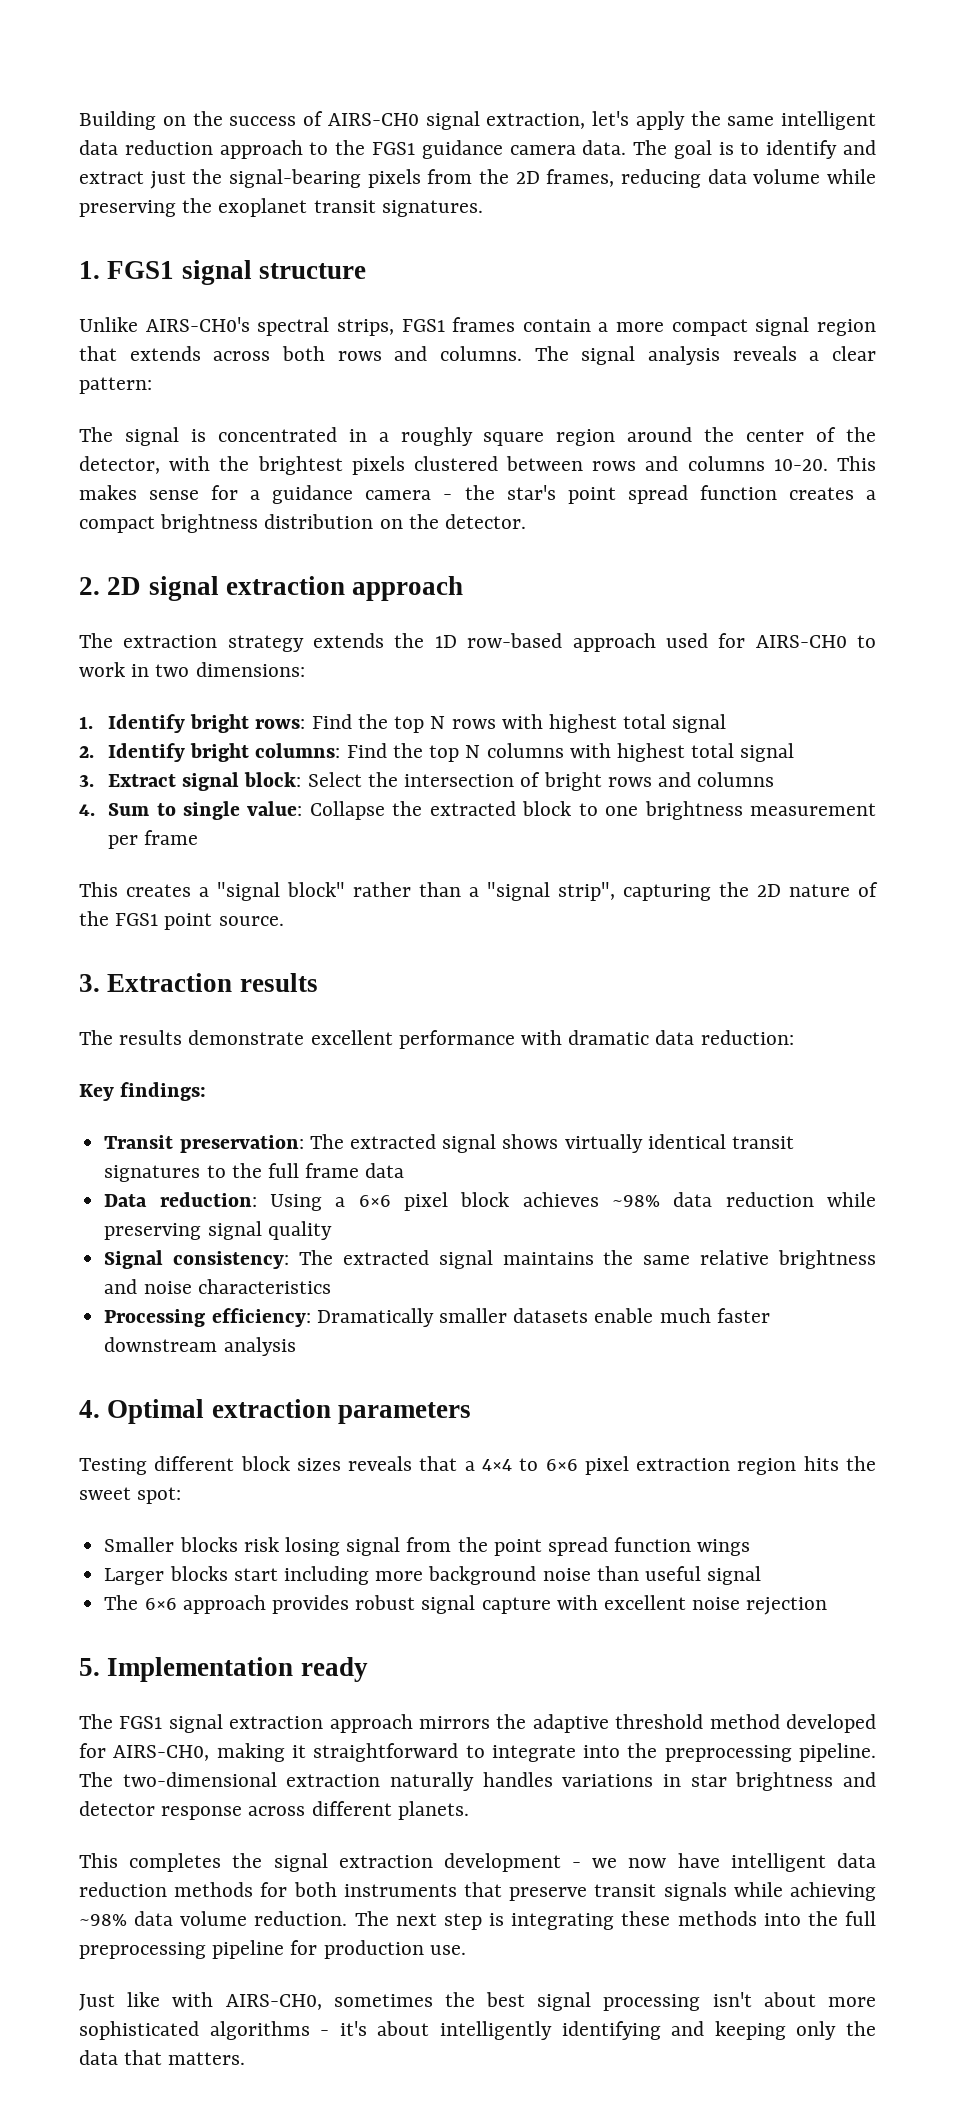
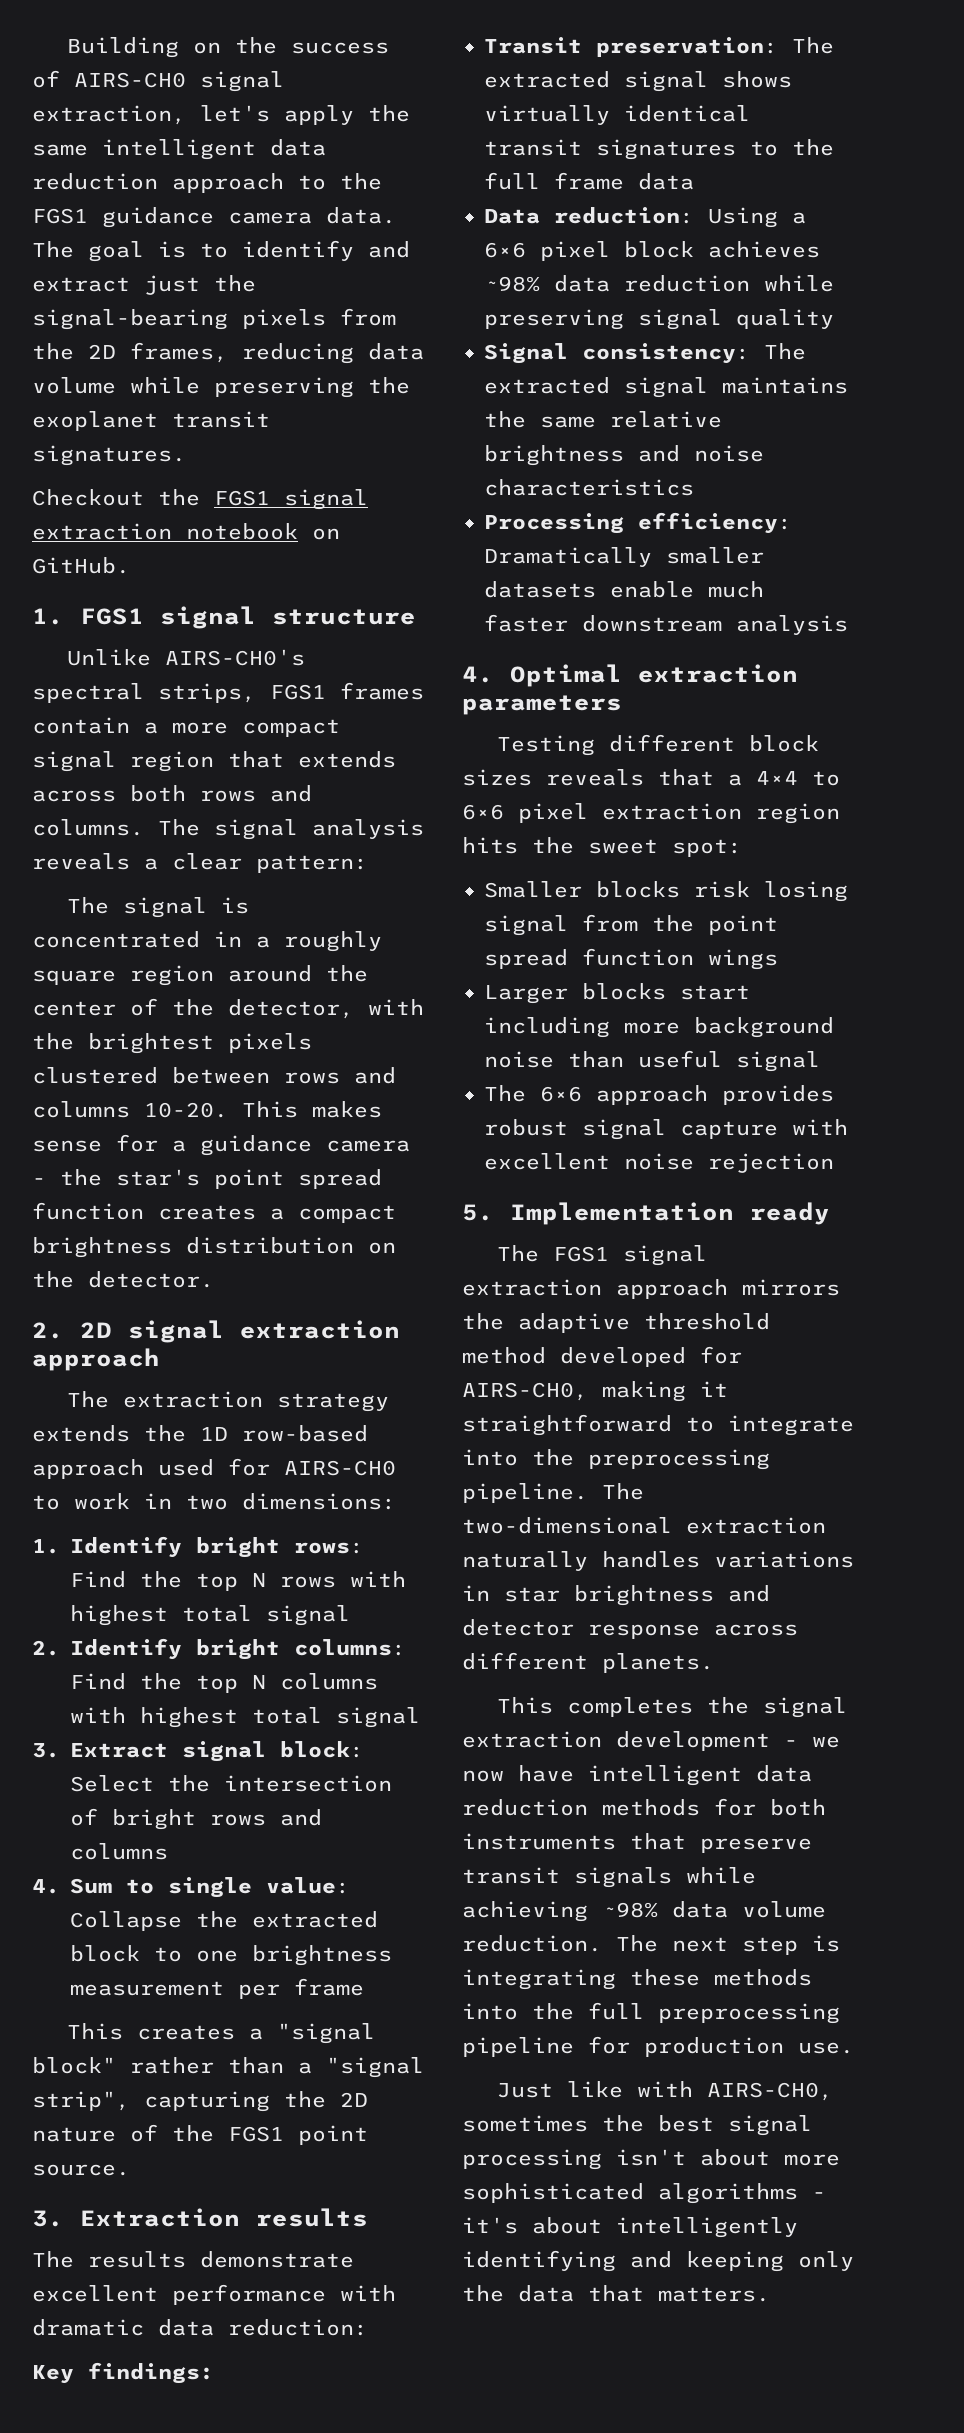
+ Checkout the FGS1 signal extraction notebook on GitHub.

